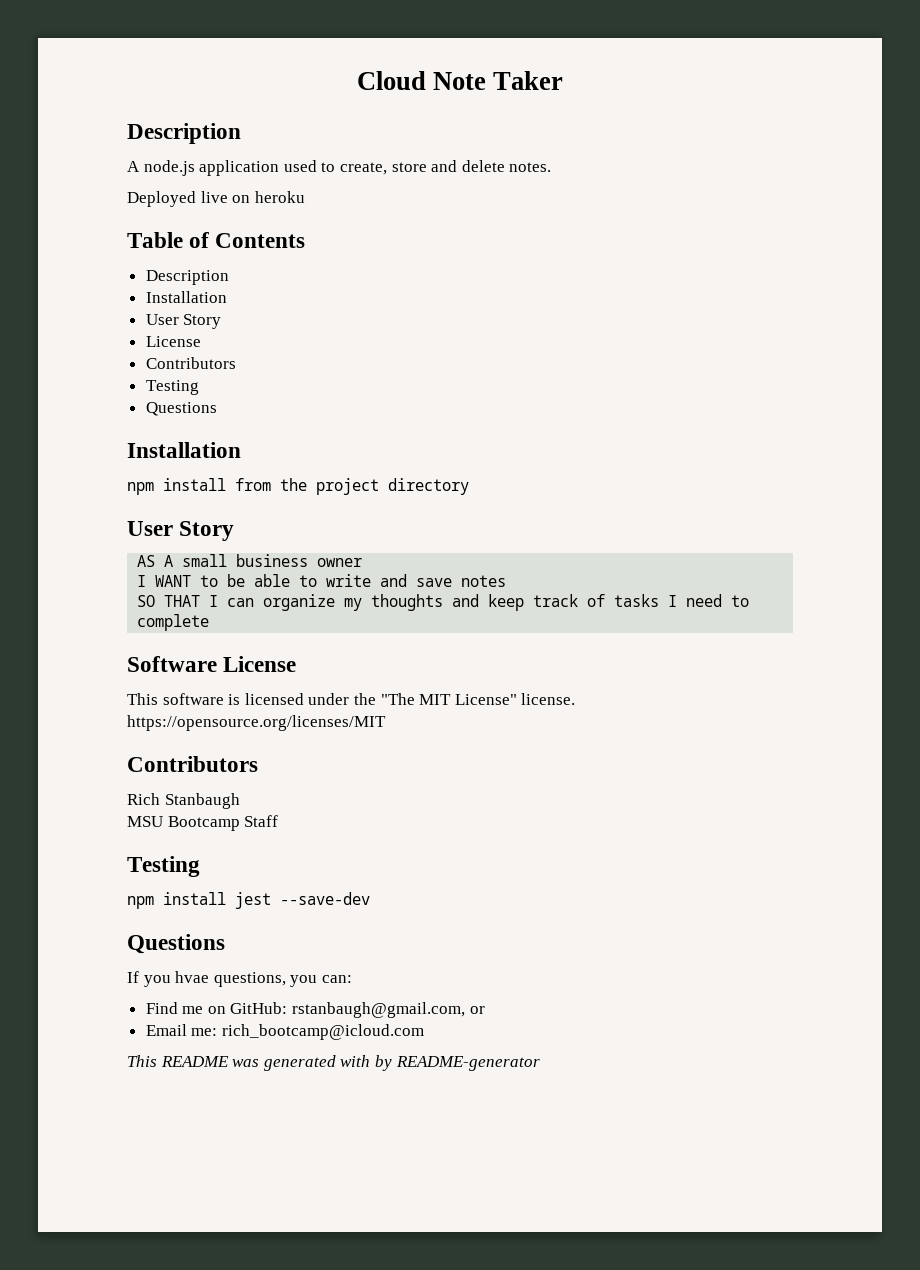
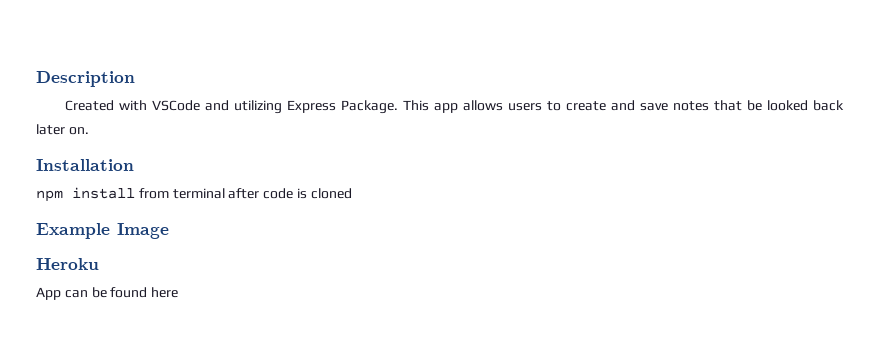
- Cloud Note Taker
  Description
- A node.js application used to create, store and delete notes.
- Deployed live on heroku
- Table of Contents
- Description
+ Created with VSCode and utilizing Express Package. This app allows users to create and save notes that be looked back later on.
  Installation
- User Story
- License
- Contributors
- Testing
- Questions
- Installation
- npm install from the project directory
- User Story
- AS A small business owner
- I WANT to be able to write and save notes
- SO THAT I can organize my thoughts and keep track of tasks I need to complete
- Software License
- This software is licensed under the "The MIT License" license. https://opensource.org/licenses/MIT
- Contributors
- Rich Stanbaugh
- MSU Bootcamp Staff
- Testing
- npm install jest --save-dev
- Questions
- If you hvae questions, you can:
- Find me on GitHub: rstanbaugh@gmail.com, or
- Email me: rich_bootcamp@icloud.com
- This README was generated with by README-generator
+ npm install from terminal after code is cloned
+ Example Image
+ Heroku
+ App can be found here

